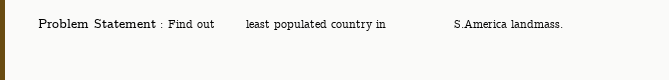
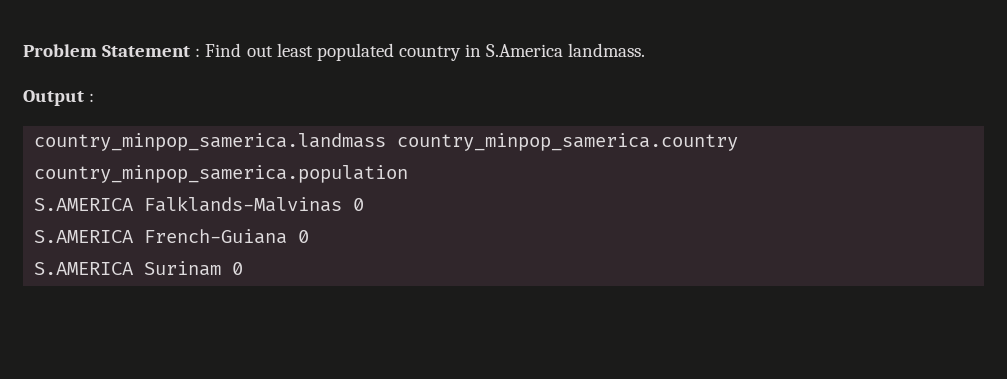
+ Output :
+ country_minpop_samerica.landmass country_minpop_samerica.country country_minpop_samerica.population
+ S.AMERICA Falklands-Malvinas 0
+ S.AMERICA French-Guiana 0
+ S.AMERICA Surinam 0

